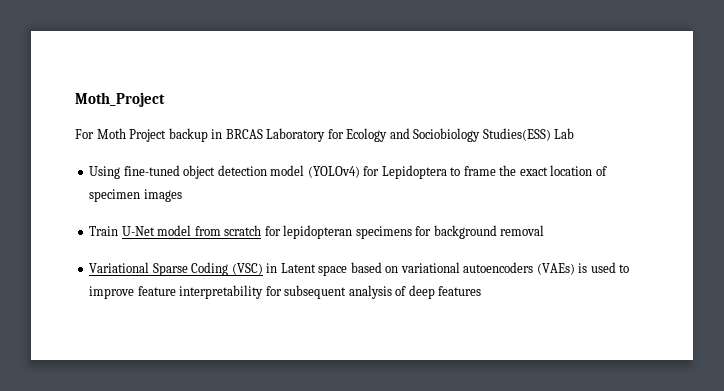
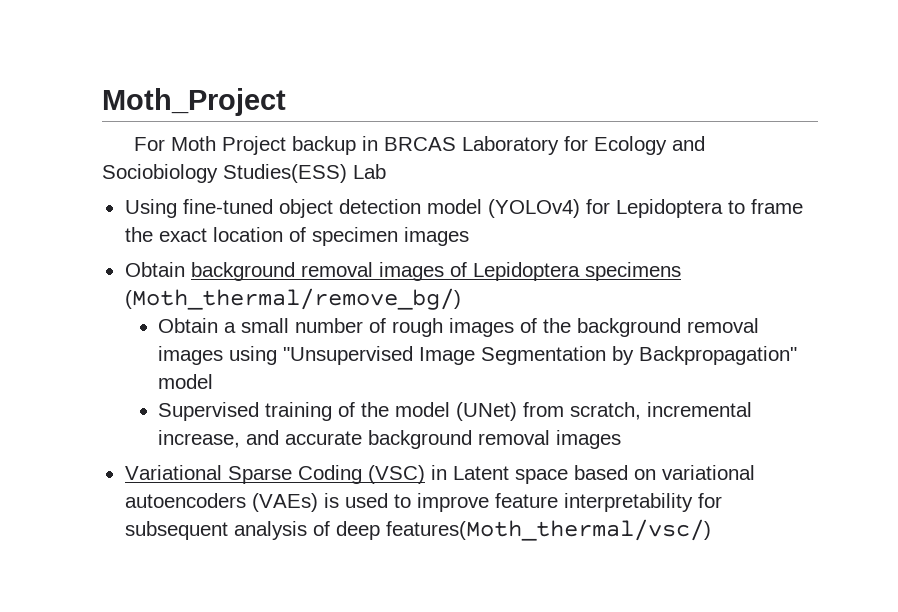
- Train U-Net model from scratch for lepidopteran specimens for background removal
+ Obtain background removal images of Lepidoptera specimens (Moth_thermal/remove_bg/)
+ Obtain a small number of rough images of the background removal images using "Unsupervised Image Segmentation by Backpropagation" model
+ Supervised training of the model (UNet) from scratch, incremental increase, and accurate background removal images
- Variational Sparse Coding (VSC) in Latent space based on variational autoencoders (VAEs) is used to improve feature interpretability for subsequent analysis of deep features
+ Variational Sparse Coding (VSC) in Latent space based on variational autoencoders (VAEs) is used to improve feature interpretability for subsequent analysis of deep features(Moth_thermal/vsc/)

